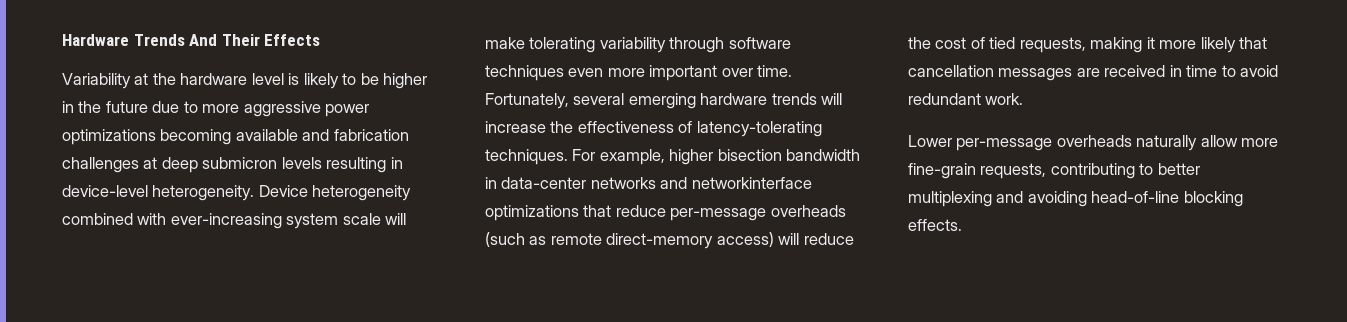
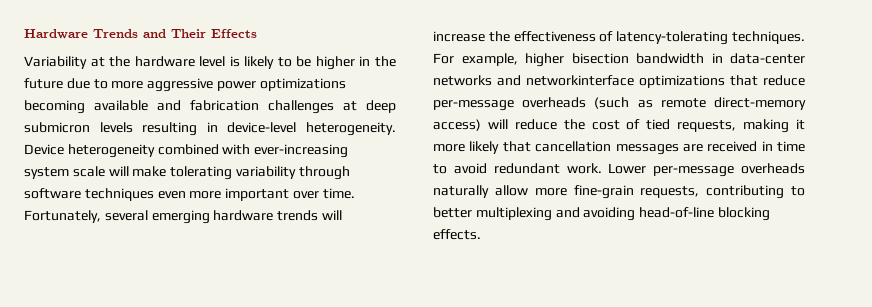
- Hardware Trends And Their Effects
+ Hardware Trends and Their Effects
- For example, higher bisection bandwidth in data-center networks and networkinterface optimizations that reduce per-message overheads (such as remote direct-memory access) will reduce the cost of tied requests, making it more likely that cancellation messages are received in time to avoid redundant work.
- Lower per-message overheads naturally allow more fine-grain requests, contributing to better multiplexing and avoiding head-of-line blocking effects.
+ For example, higher bisection bandwidth in data-center networks and networkinterface optimizations that reduce per-message overheads (such as remote direct-memory access) will reduce the cost of tied requests, making it more likely that cancellation messages are received in time to avoid redundant work. Lower per-message overheads naturally allow more fine-grain requests, contributing to better multiplexing and avoiding head-of-line blocking effects.

